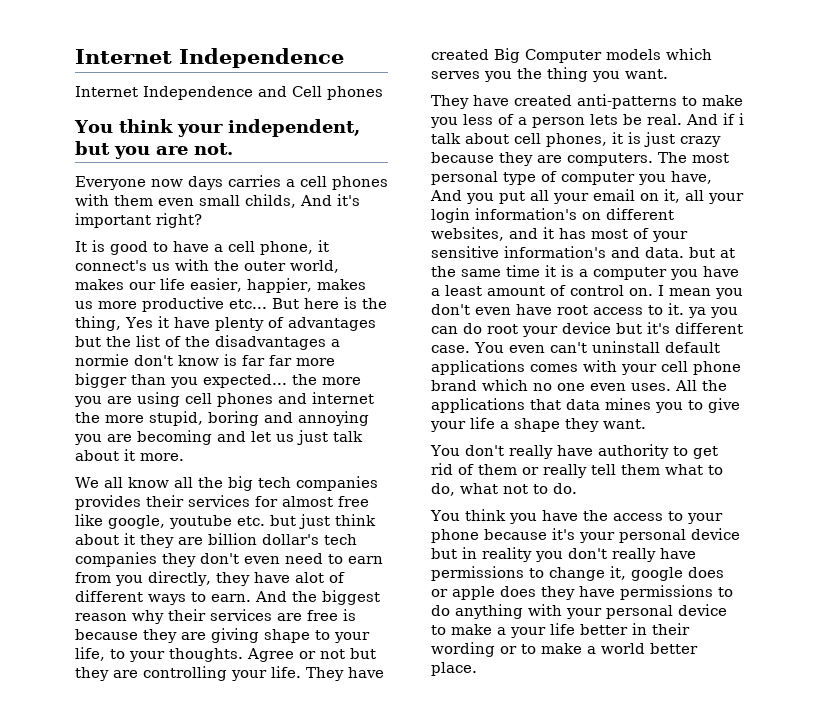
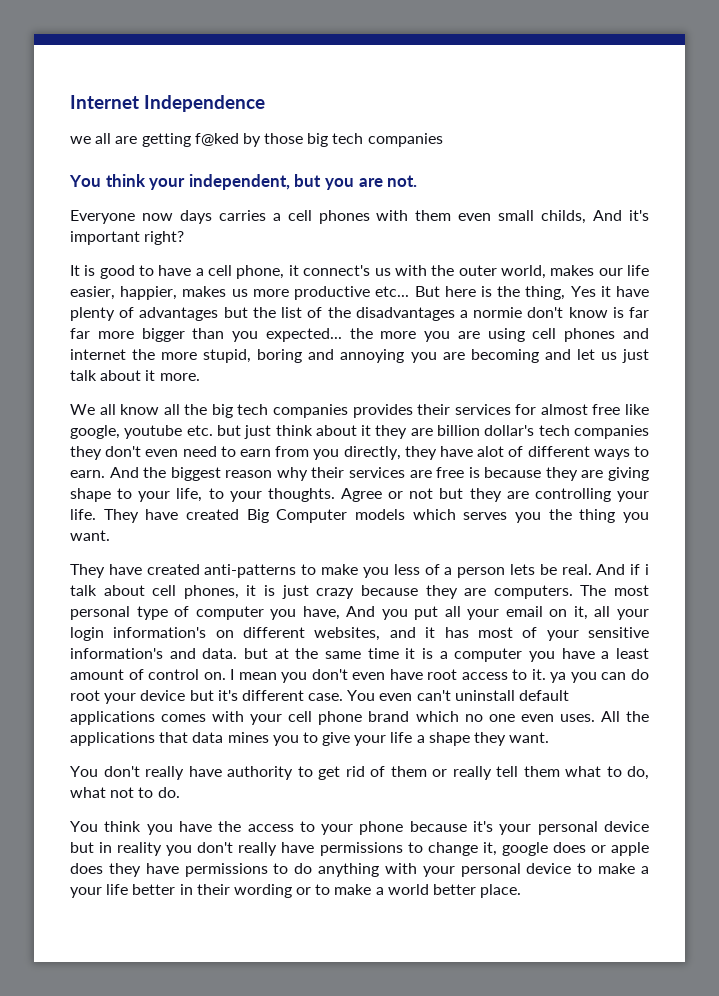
- Internet Independence and Cell phones
+ we all are getting f@ked by those big tech companies

